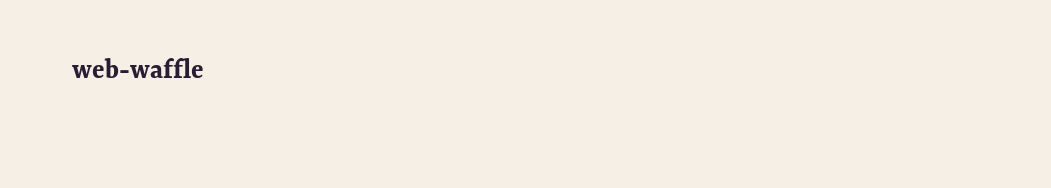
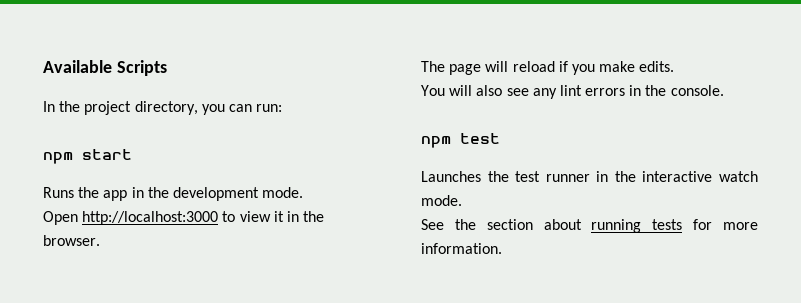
- web-waffle
+ Available Scripts
+ In the project directory, you can run:
+ npm start
+ Runs the app in the development mode.
+ Open http://localhost:3000 to view it in the browser.
+ The page will reload if you make edits.
+ You will also see any lint errors in the console.
+ npm test
+ Launches the test runner in the interactive watch mode.
+ See the section about running tests for more information.

